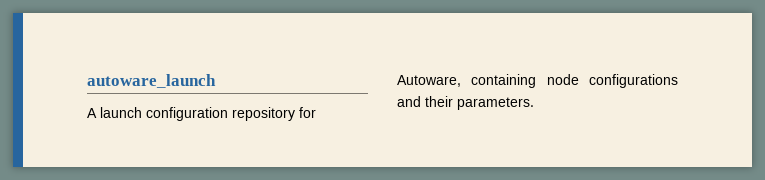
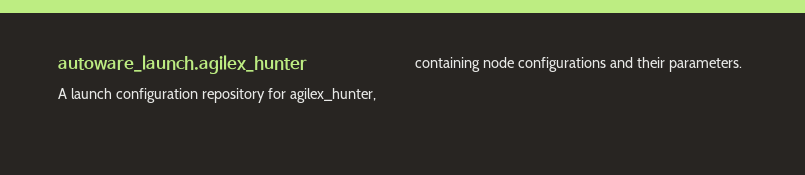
- autoware_launch
+ autoware_launch.agilex_hunter
- A launch configuration repository for Autoware, containing node configurations and their parameters.
+ A launch configuration repository for agilex_hunter, containing node configurations and their parameters.

